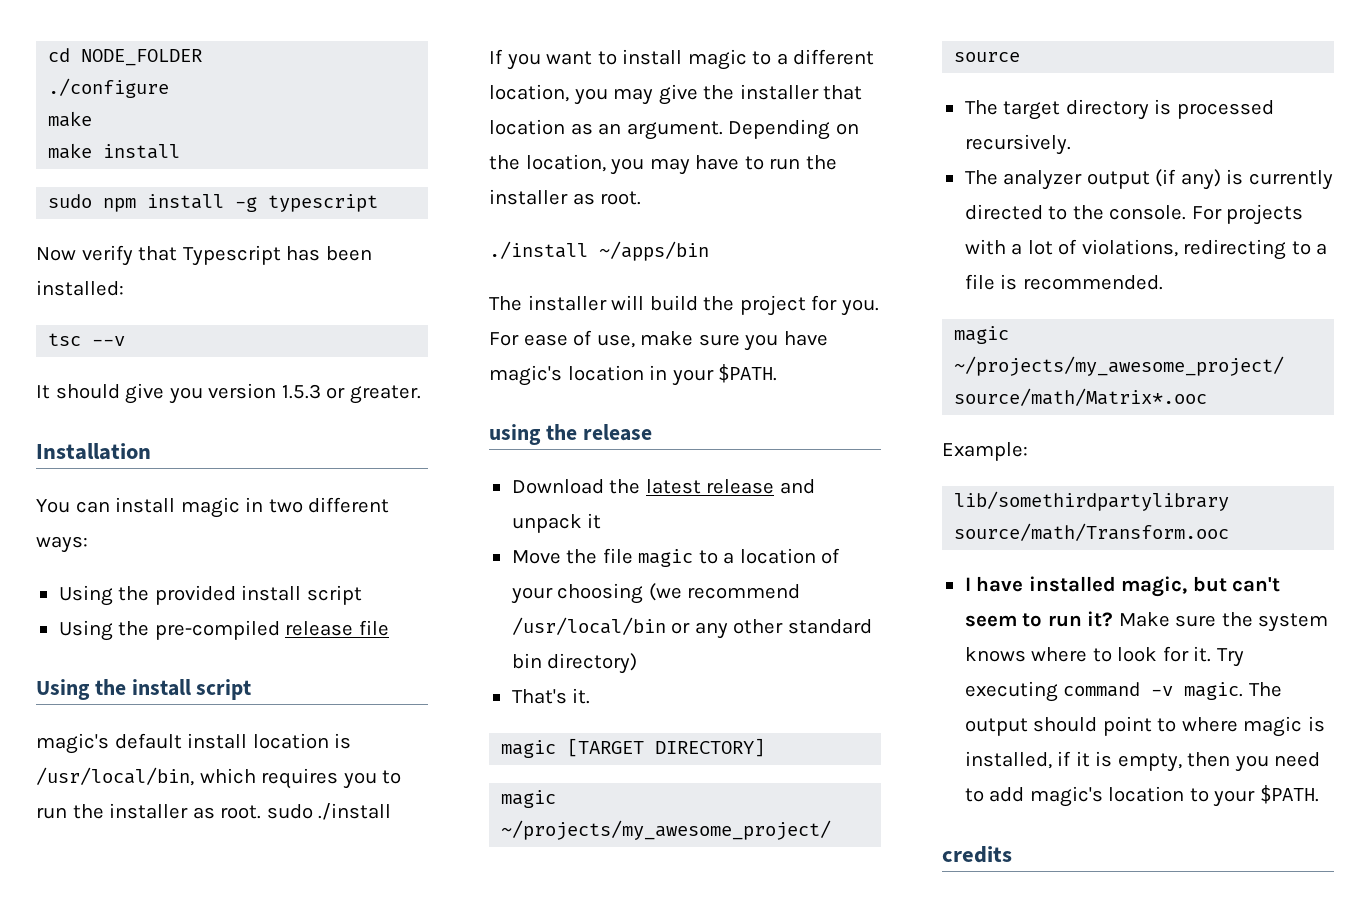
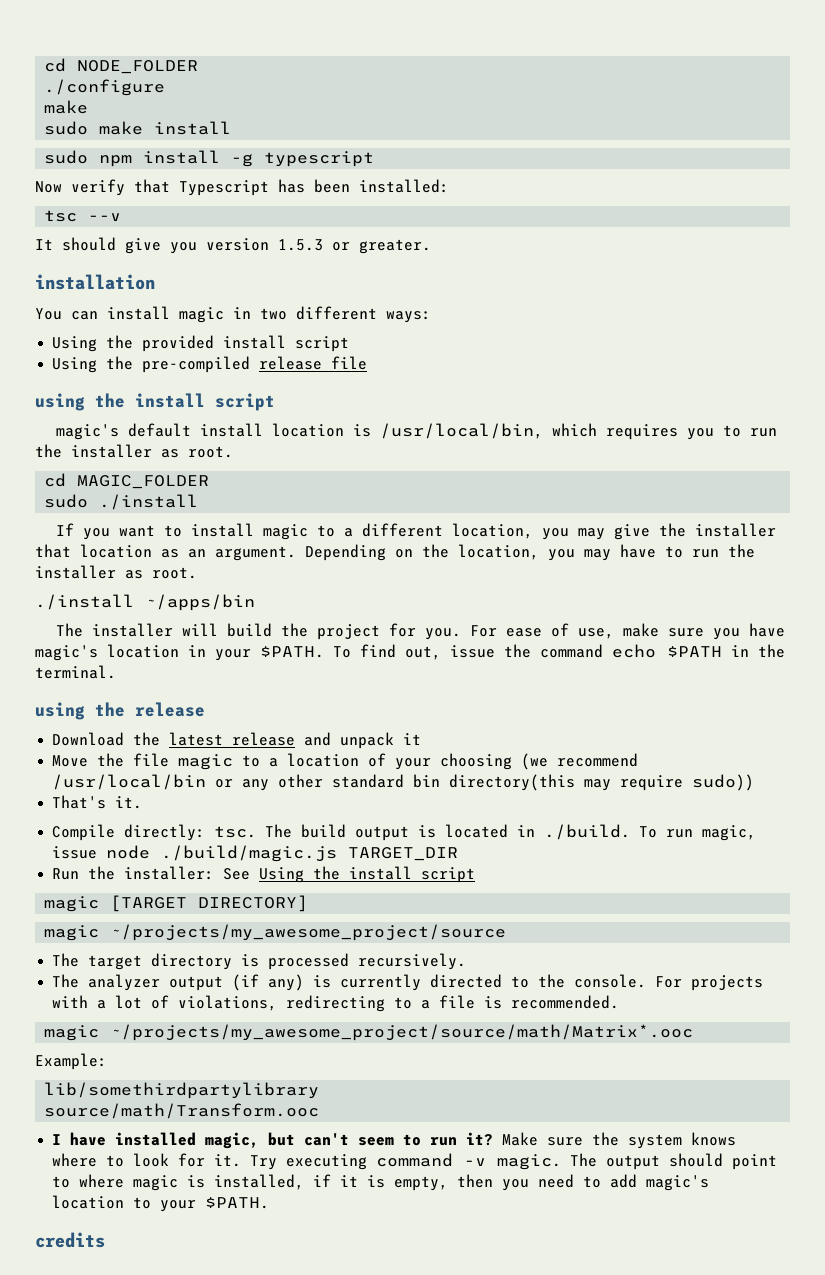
- make install
+ sudo make install
- Installation
+ installation
- Using the install script
+ using the install script
- magic's default install location is /usr/local/bin, which requires you to run the installer as root. sudo ./install
+ magic's default install location is /usr/local/bin, which requires you to run the installer as root.
+ cd MAGIC_FOLDER
+ sudo ./install
+ To find out, issue the command echo $PATH in the terminal.
- Move the file magic to a location of your choosing (we recommend /usr/local/bin or any other standard bin directory)
+ Move the file magic to a location of your choosing (we recommend /usr/local/bin or any other standard bin directory(this may require sudo))
  That's it.
+ Compile directly: tsc. The build output is located in ./build. To run magic, issue node ./build/magic.js TARGET_DIR
+ Run the installer: See Using the install script

